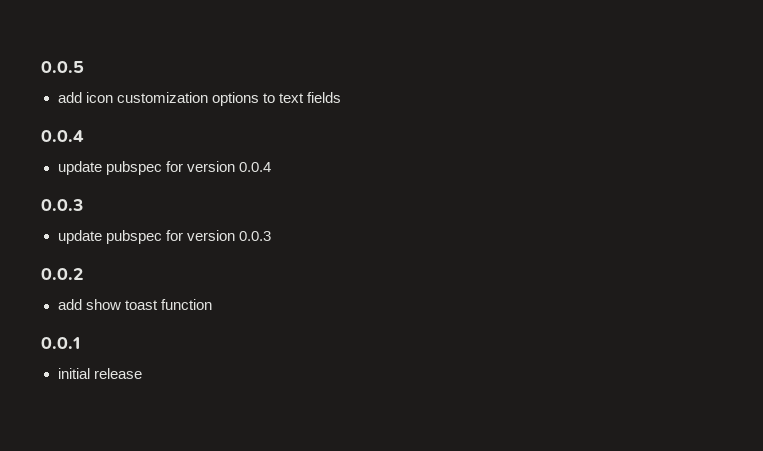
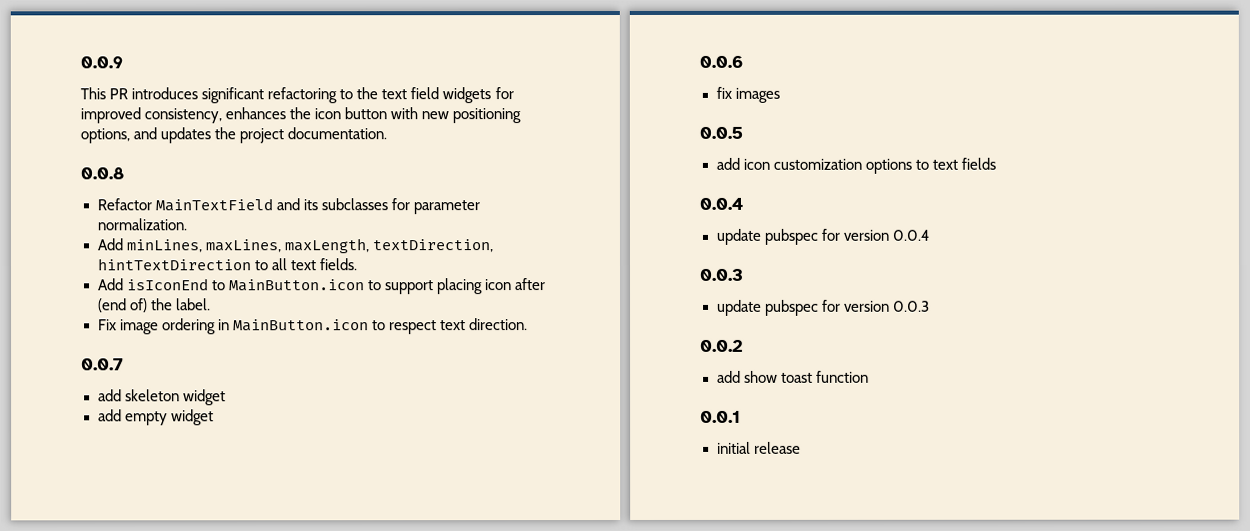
+ 0.0.9
+ This PR introduces significant refactoring to the text field widgets for improved consistency, enhances the icon button with new positioning options, and updates the project documentation.
+ 0.0.8
+ Refactor MainTextField and its subclasses for parameter normalization.
+ Add minLines, maxLines, maxLength, textDirection, hintTextDirection to all text fields.
+ Add isIconEnd to MainButton.icon to support placing icon after (end of) the label.
+ Fix image ordering in MainButton.icon to respect text direction.
+ 0.0.7
+ add skeleton widget
+ add empty widget
+ 0.0.6
+ fix images

